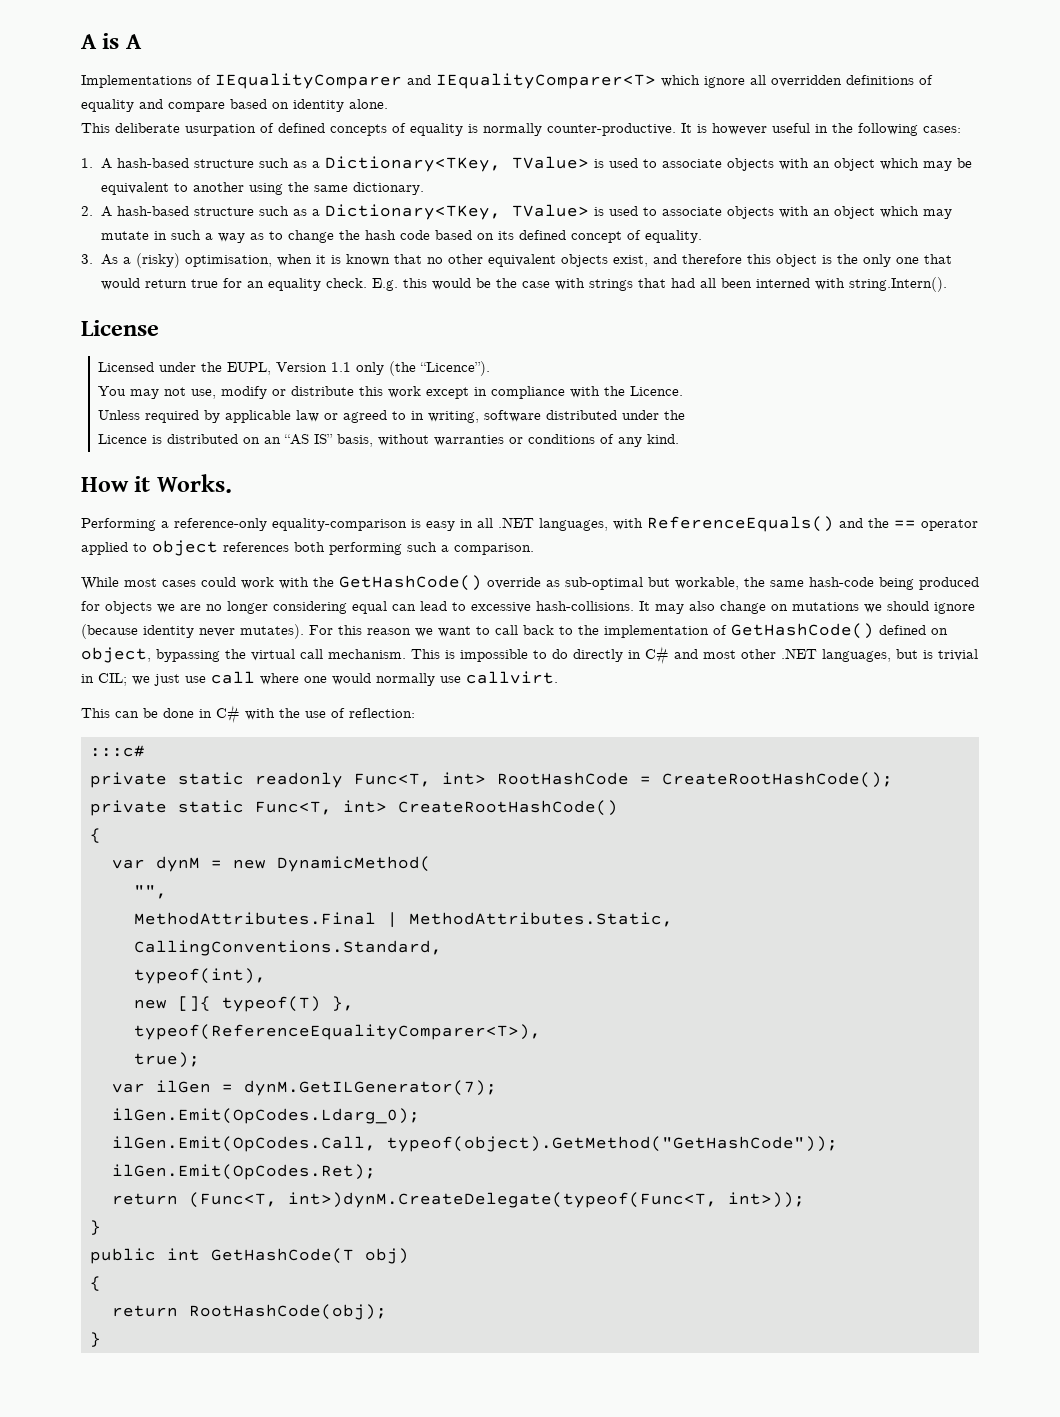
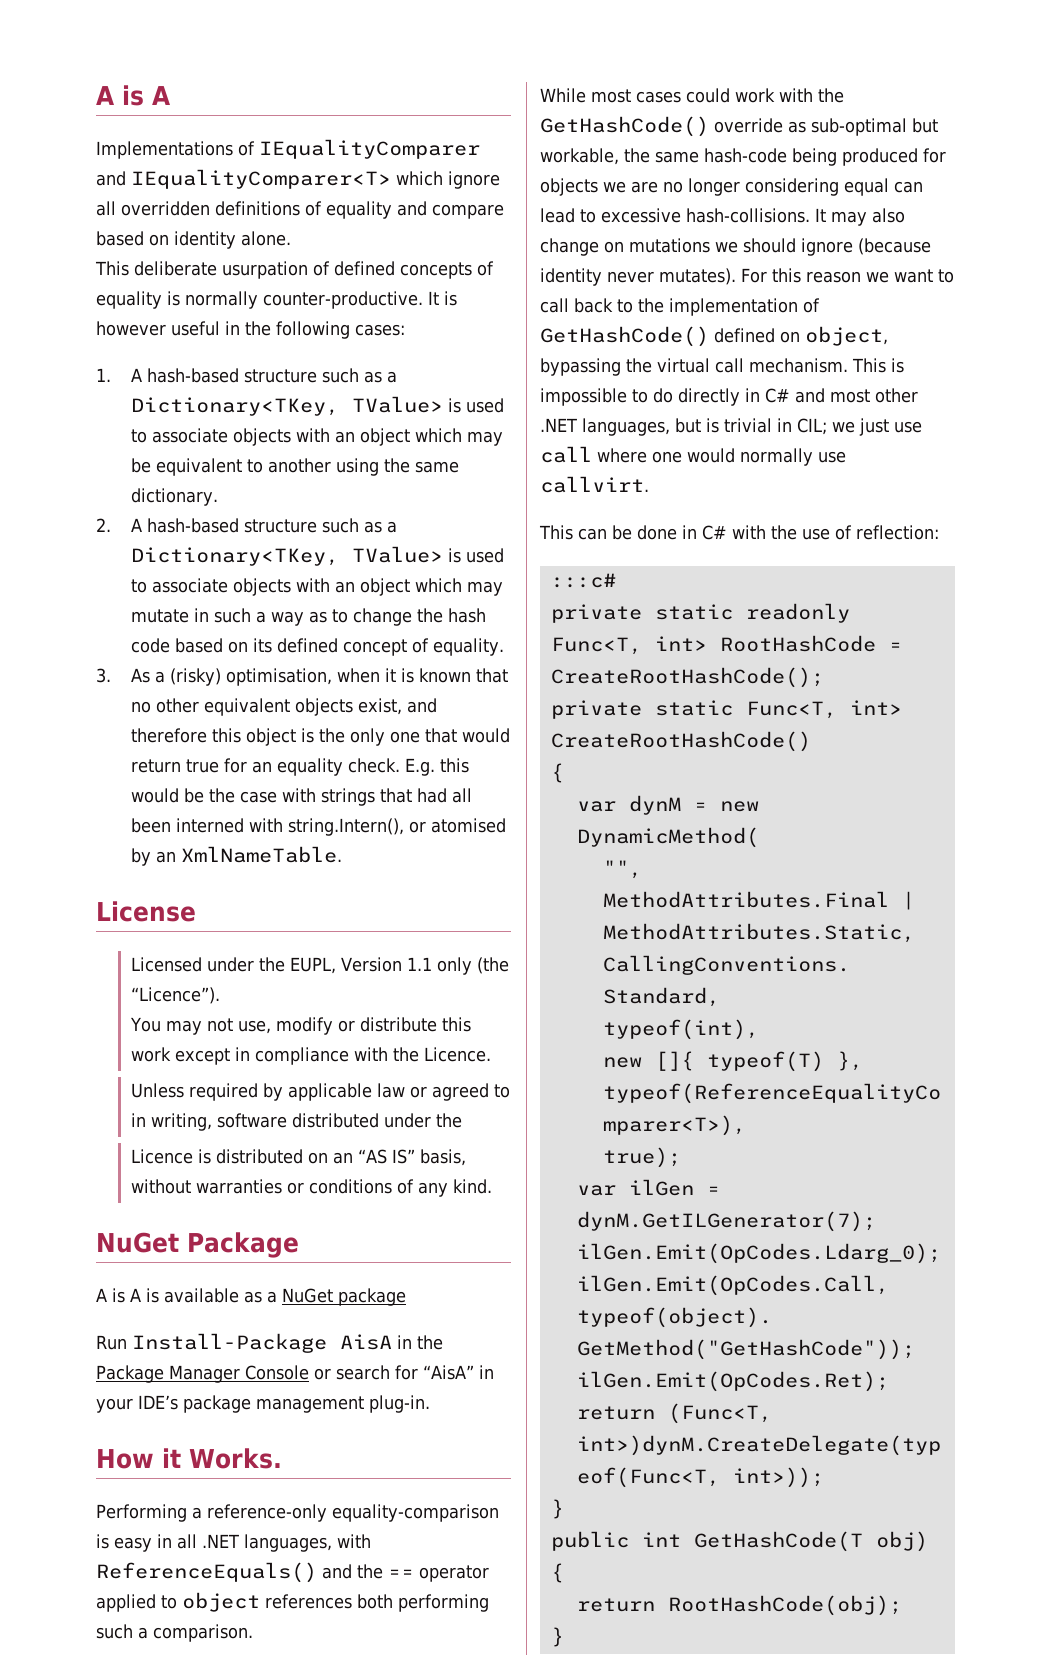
- E.g. this would be the case with strings that had all been interned with string.Intern().
+ E.g. this would be the case with strings that had all been interned with string.Intern(), or atomised by an XmlNameTable.
+ NuGet Package
+ A is A is available as a NuGet package
+ Run Install-Package AisA in the Package Manager Console or search for “AisA” in your IDE’s package management plug-in.

